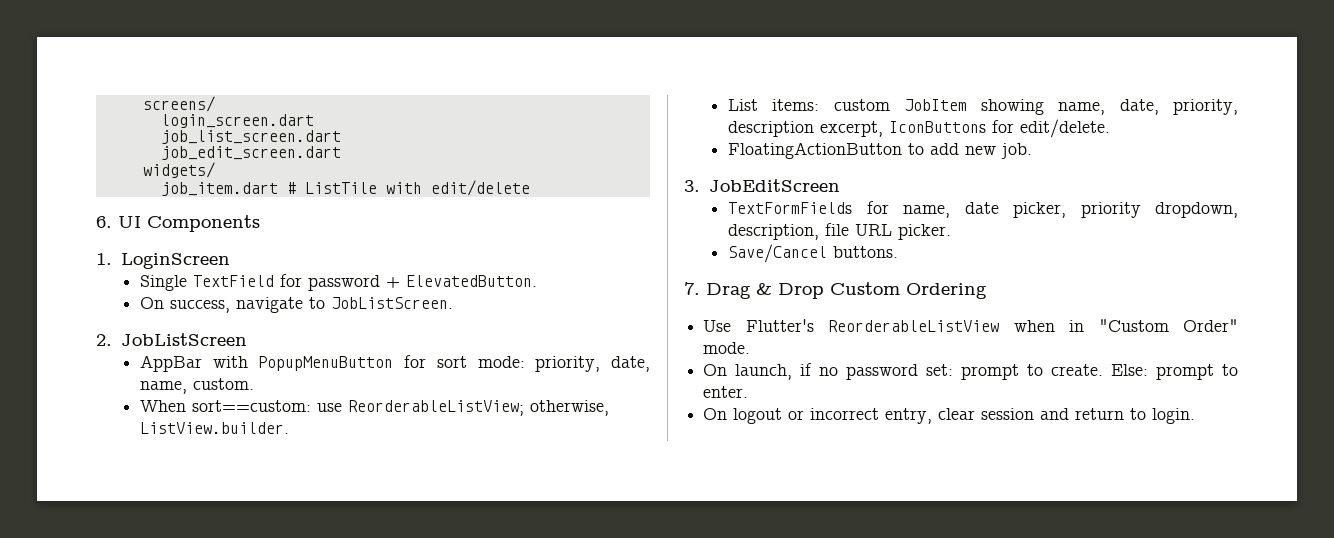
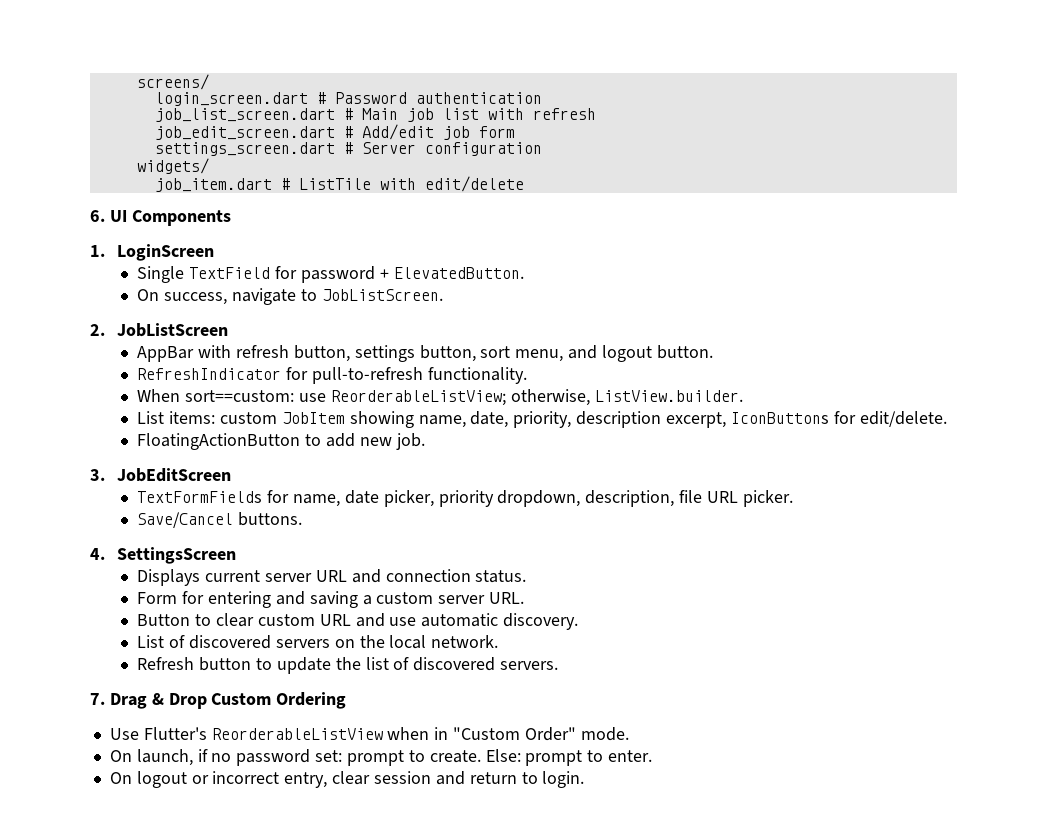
- login_screen.dart
- job_list_screen.dart
- job_edit_screen.dart
+ login_screen.dart # Password authentication
+ job_list_screen.dart # Main job list with refresh
+ job_edit_screen.dart # Add/edit job form
+ settings_screen.dart # Server configuration
- AppBar with PopupMenuButton for sort mode: priority, date, name, custom.
+ AppBar with refresh button, settings button, sort menu, and logout button.
+ RefreshIndicator for pull-to-refresh functionality.
+ 4. SettingsScreen
+ Displays current server URL and connection status.
+ Form for entering and saving a custom server URL.
+ Button to clear custom URL and use automatic discovery.
+ List of discovered servers on the local network.
+ Refresh button to update the list of discovered servers.

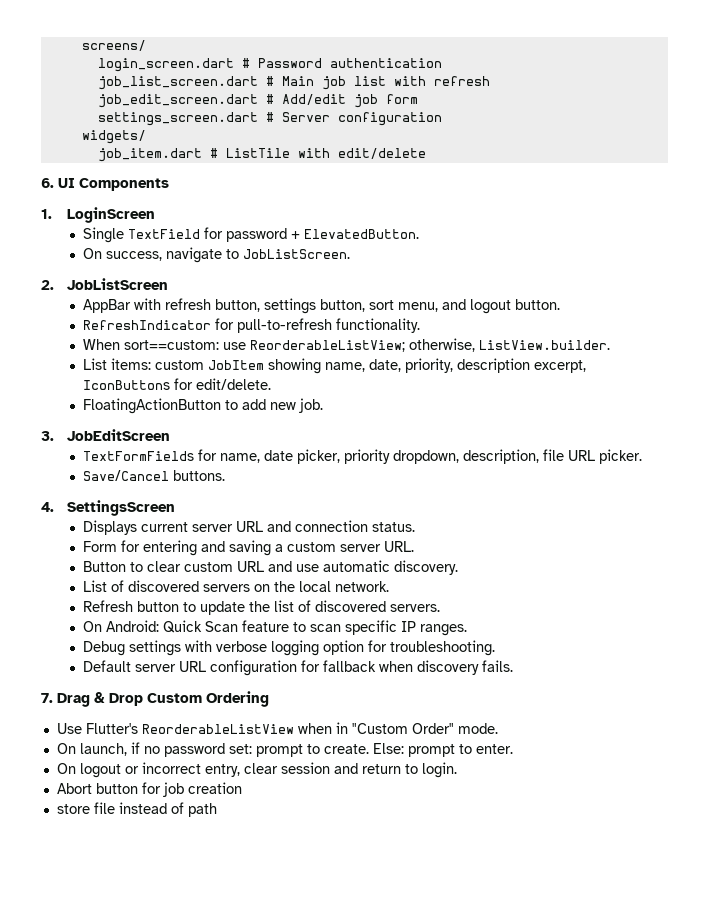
+ On Android: Quick Scan feature to scan specific IP ranges.
+ Debug settings with verbose logging option for troubleshooting.
+ Default server URL configuration for fallback when discovery fails.
+ Abort button for job creation
+ store file instead of path

